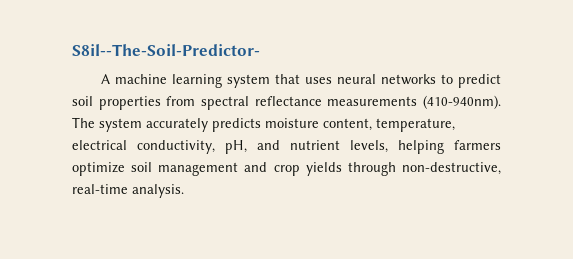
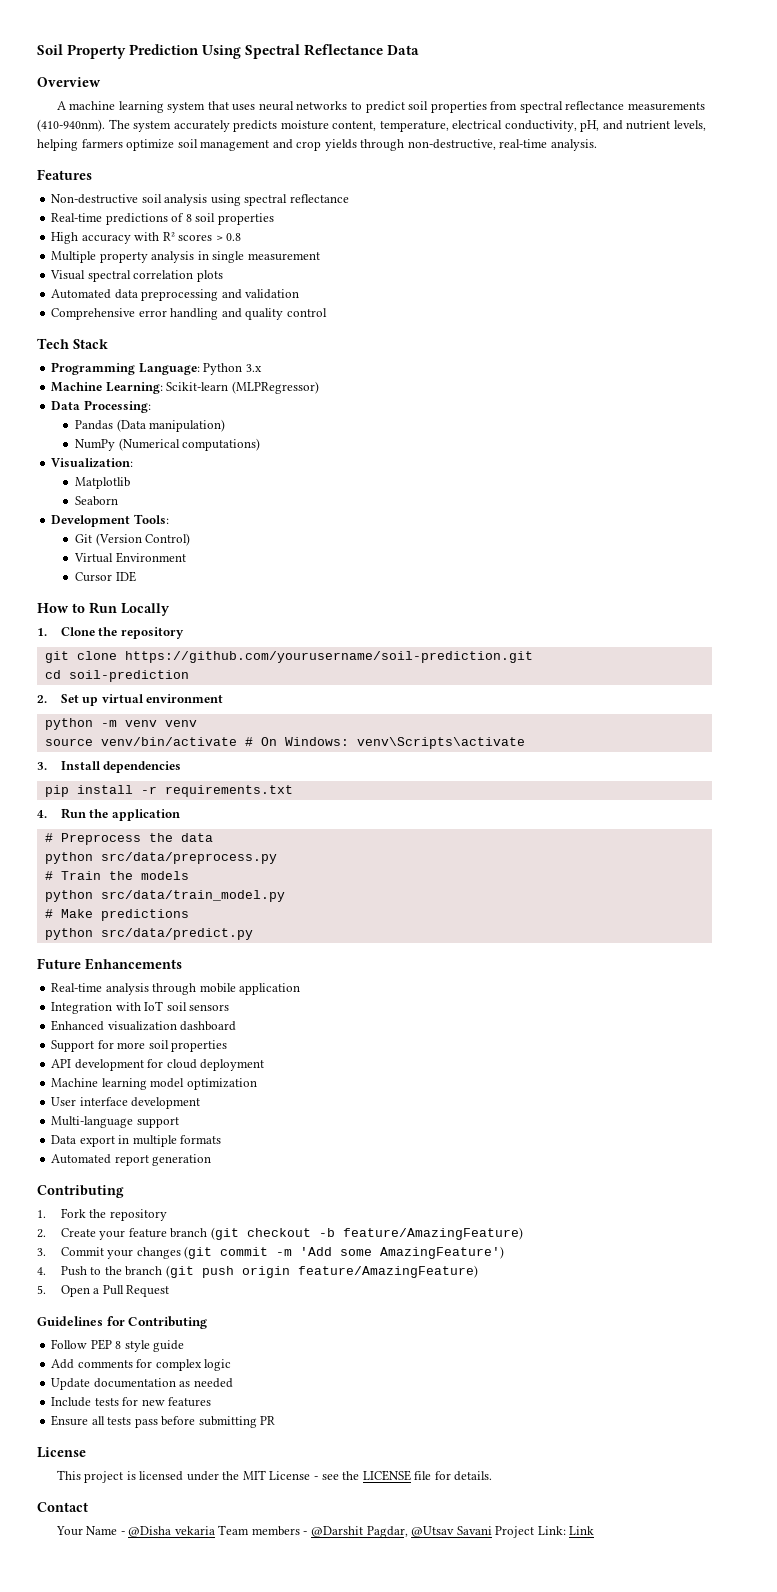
- S8il--The-Soil-Predictor-
+ Soil Property Prediction Using Spectral Reflectance Data
+ Overview
+ Features
+ Non-destructive soil analysis using spectral reflectance
+ Real-time predictions of 8 soil properties
+ High accuracy with R² scores > 0.8
+ Multiple property analysis in single measurement
+ Visual spectral correlation plots
+ Automated data preprocessing and validation
+ Comprehensive error handling and quality control
+ Tech Stack
+ Programming Language: Python 3.x
+ Machine Learning: Scikit-learn (MLPRegressor)
+ Data Processing:
+ Pandas (Data manipulation)
+ NumPy (Numerical computations)
+ Visualization:
+ Matplotlib
+ Seaborn
+ Development Tools:
+ Git (Version Control)
+ Virtual Environment
+ Cursor IDE
+ How to Run Locally
+ 1. Clone the repository
+ git clone https://github.com/yourusername/soil-prediction.git
+ cd soil-prediction
+ 2. Set up virtual environment
+ python -m venv venv
+ source venv/bin/activate # On Windows: venv\Scripts\activate
+ 3. Install dependencies
+ pip install -r requirements.txt
+ 4. Run the application
+ # Preprocess the data
+ python src/data/preprocess.py
+ # Train the models
+ python src/data/train_model.py
+ # Make predictions
+ python src/data/predict.py
+ Future Enhancements
+ Real-time analysis through mobile application
+ Integration with IoT soil sensors
+ Enhanced visualization dashboard
+ Support for more soil properties
+ API development for cloud deployment
+ Machine learning model optimization
+ User interface development
+ Multi-language support
+ Data export in multiple formats
+ Automated report generation
+ Contributing
+ 1. Fork the repository
+ 2. Create your feature branch (git checkout -b feature/AmazingFeature)
+ 3. Commit your changes (git commit -m 'Add some AmazingFeature')
+ 4. Push to the branch (git push origin feature/AmazingFeature)
+ 5. Open a Pull Request
+ Guidelines for Contributing
+ Follow PEP 8 style guide
+ Add comments for complex logic
+ Update documentation as needed
+ Include tests for new features
+ Ensure all tests pass before submitting PR
+ License
+ This project is licensed under the MIT License - see the LICENSE file for details.
+ Contact
+ Your Name - @Disha vekaria Team members - @Darshit Pagdar, @Utsav Savani Project Link: Link

